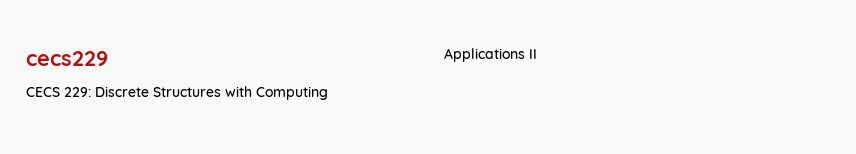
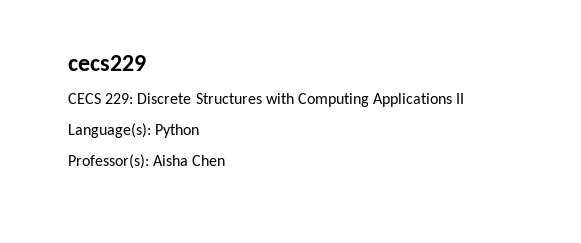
+ Language(s): Python
+ Professor(s): Aisha Chen

